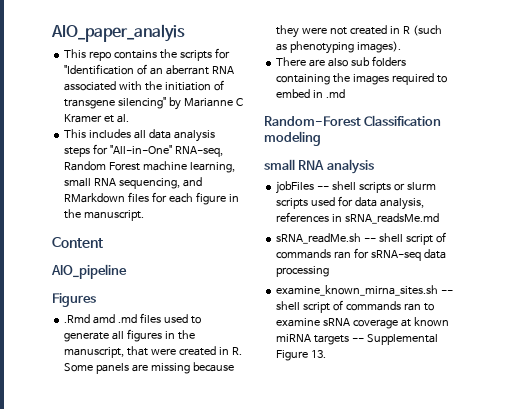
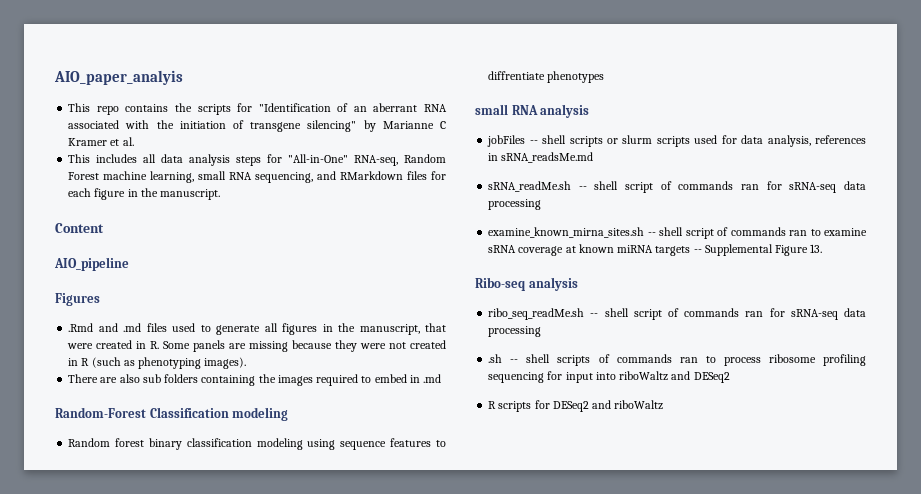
- .Rmd amd .md files used to generate all figures in the manuscript, that were created in R. Some panels are missing because they were not created in R (such as phenotyping images).
+ .Rmd and .md files used to generate all figures in the manuscript, that were created in R. Some panels are missing because they were not created in R (such as phenotyping images).
+ Random forest binary classification modeling using sequence features to diffrentiate phenotypes
+ Ribo-seq analysis
+ ribo_seq_readMe.sh -- shell script of commands ran for sRNA-seq data processing
+ .sh -- shell scripts of commands ran to process ribosome profiling sequencing for input into riboWaltz and DESeq2
+ R scripts for DESeq2 and riboWaltz

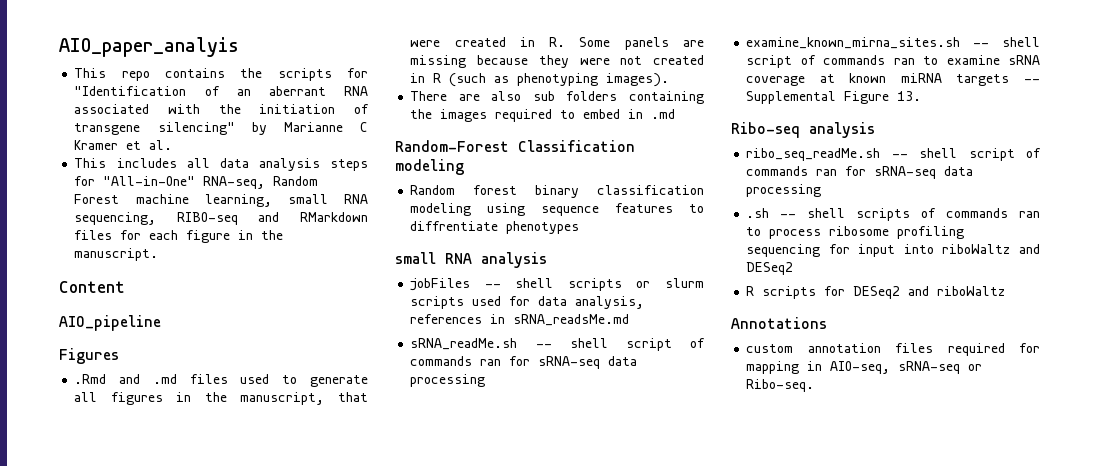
- This includes all data analysis steps for "All-in-One" RNA-seq, Random Forest machine learning, small RNA sequencing, and RMarkdown files for each figure in the manuscript.
+ This includes all data analysis steps for "All-in-One" RNA-seq, Random Forest machine learning, small RNA sequencing, RIBO-seq and RMarkdown files for each figure in the manuscript.
+ Annotations
+ custom annotation files required for mapping in AIO-seq, sRNA-seq or Ribo-seq.

